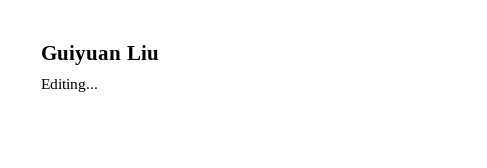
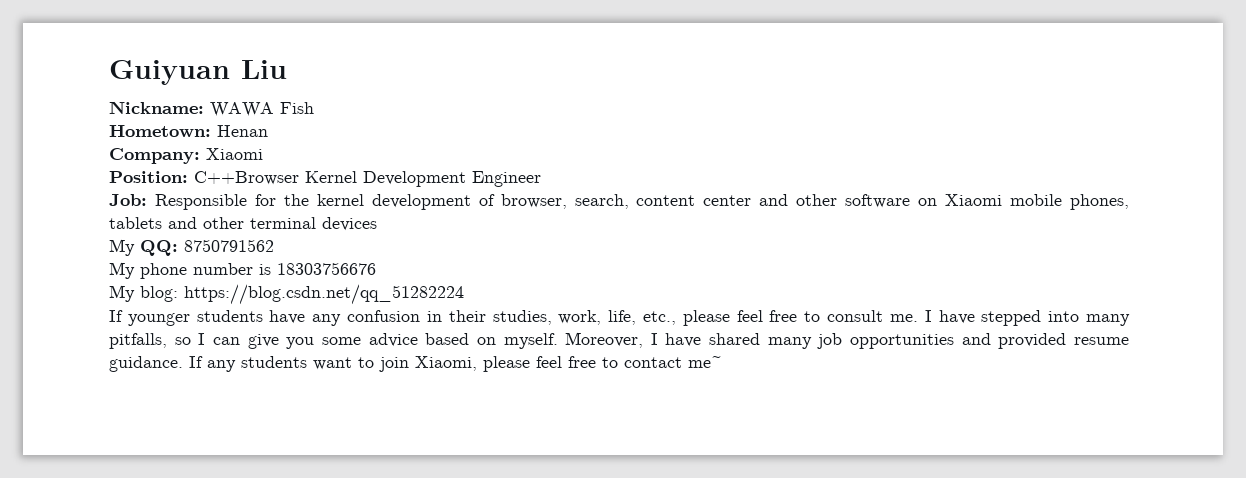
- Editing...
+ Nickname: WAWA Fish
+ Hometown: Henan
+ Company: Xiaomi
+ Position: C++Browser Kernel Development Engineer
+ Job: Responsible for the kernel development of browser, search, content center and other software on Xiaomi mobile phones, tablets and other terminal devices
+ My QQ: 8750791562
+ My phone number is 18303756676
+ My blog: https://blog.csdn.net/qq_51282224
+ If younger students have any confusion in their studies, work, life, etc., please feel free to consult me. I have stepped into many pitfalls, so I can give you some advice based on myself. Moreover, I have shared many job opportunities and provided resume guidance. If any students want to join Xiaomi, please feel free to contact me~

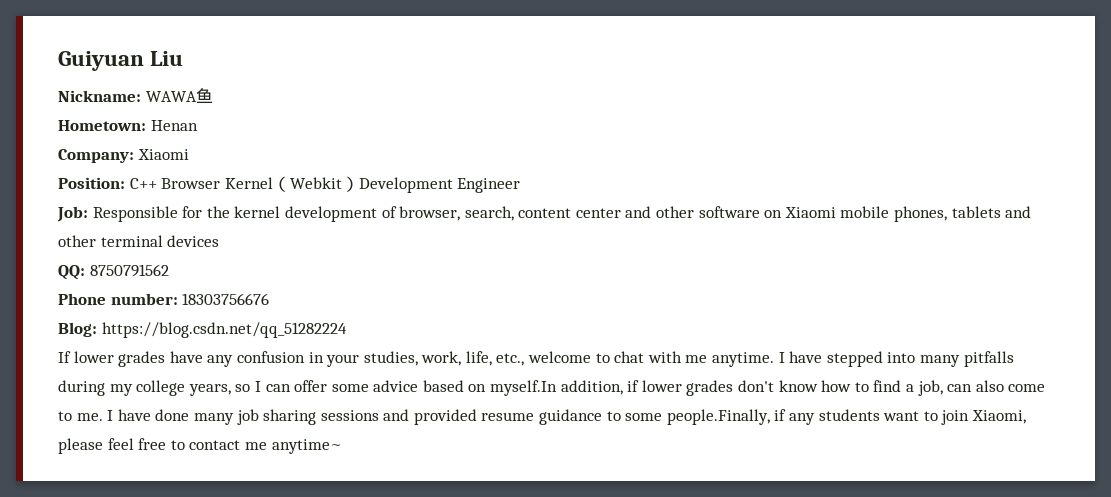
- Nickname: WAWA Fish
+ Nickname: WAWA鱼
- Position: C++Browser Kernel Development Engineer
+ Position: C++ Browser Kernel（Webkit）Development Engineer
- My QQ: 8750791562
+ QQ: 8750791562
- My phone number is 18303756676
+ Phone number: 18303756676
- My blog: https://blog.csdn.net/qq_51282224
+ Blog: https://blog.csdn.net/qq_51282224
- If younger students have any confusion in their studies, work, life, etc., please feel free to consult me.
+ If lower grades have any confusion in your studies, work, life, etc., welcome to chat with me anytime.
- I have stepped into many pitfalls, so I can give you some advice based on myself. Moreover, I have shared many job opportunities and provided resume guidance. If any students want to join Xiaomi, please feel free to contact me~
+ I have stepped into many pitfalls during my college years, so I can offer some advice based on myself.In addition, if lower grades don't know how to find a job, can also come to me. I have done many job sharing sessions and provided resume guidance to some people.Finally, if any students want to join Xiaomi, please feel free to contact me anytime~

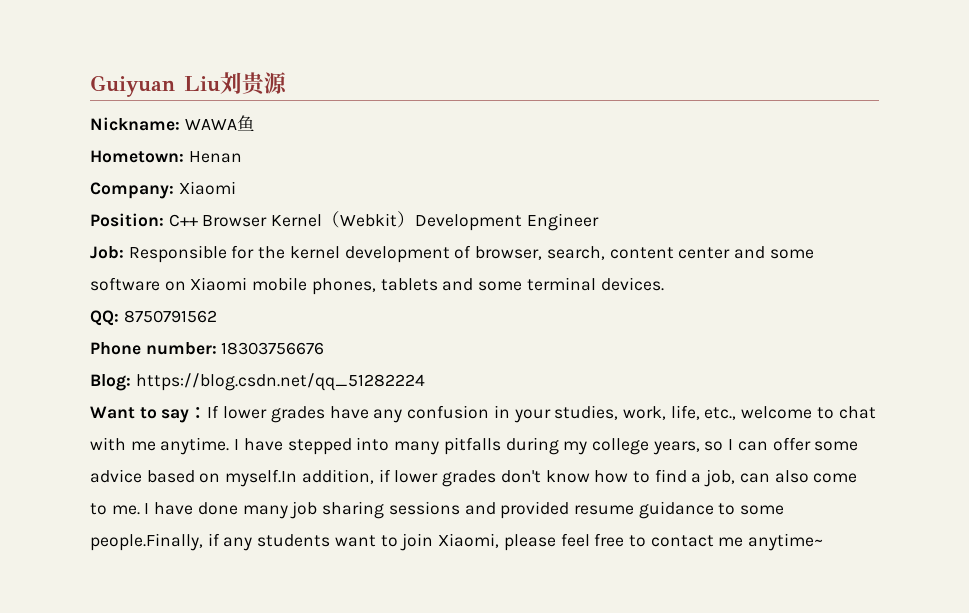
- Guiyuan Liu
+ Guiyuan Liu刘贵源
- Job: Responsible for the kernel development of browser, search, content center and other software on Xiaomi mobile phones, tablets and other terminal devices
+ Job: Responsible for the kernel development of browser, search, content center and some software on Xiaomi mobile phones, tablets and some terminal devices.
- If lower grades have any confusion in your studies, work, life, etc., welcome to chat with me anytime.
+ Want to say：If lower grades have any confusion in your studies, work, life, etc., welcome to chat with me anytime.

